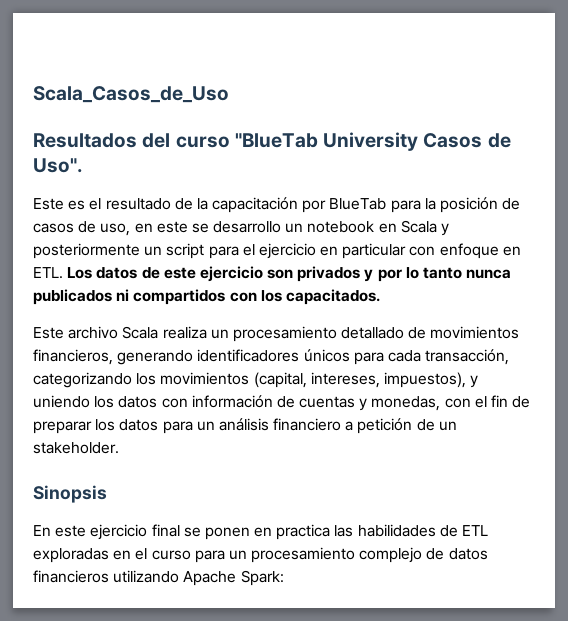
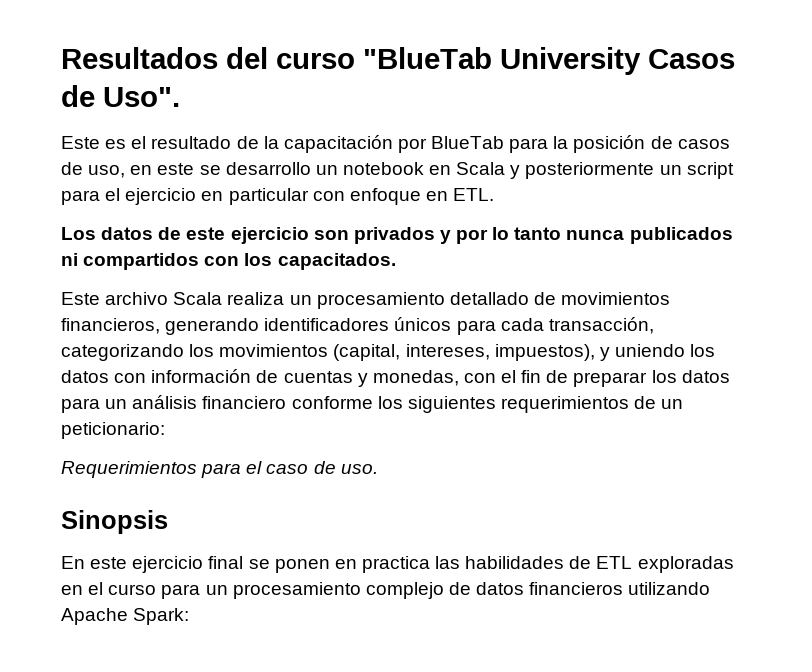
- Scala_Casos_de_Uso
- Este es el resultado de la capacitación por BlueTab para la posición de casos de uso, en este se desarrollo un notebook en Scala y posteriormente un script para el ejercicio en particular con enfoque en ETL. Los datos de este ejercicio son privados y por lo tanto nunca publicados ni compartidos con los capacitados.
+ Este es el resultado de la capacitación por BlueTab para la posición de casos de uso, en este se desarrollo un notebook en Scala y posteriormente un script para el ejercicio en particular con enfoque en ETL.
+ Los datos de este ejercicio son privados y por lo tanto nunca publicados ni compartidos con los capacitados.
- Este archivo Scala realiza un procesamiento detallado de movimientos financieros, generando identificadores únicos para cada transacción, categorizando los movimientos (capital, intereses, impuestos), y uniendo los datos con información de cuentas y monedas, con el fin de preparar los datos para un análisis financiero a petición de un stakeholder.
+ Este archivo Scala realiza un procesamiento detallado de movimientos financieros, generando identificadores únicos para cada transacción, categorizando los movimientos (capital, intereses, impuestos), y uniendo los datos con información de cuentas y monedas, con el fin de preparar los datos para un análisis financiero conforme los siguientes requerimientos de un peticionario:
+ Requerimientos para el caso de uso.

